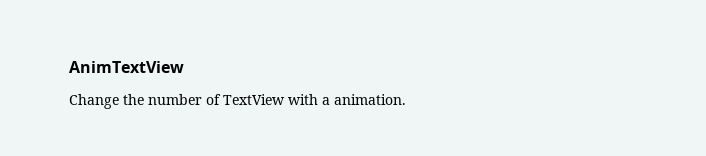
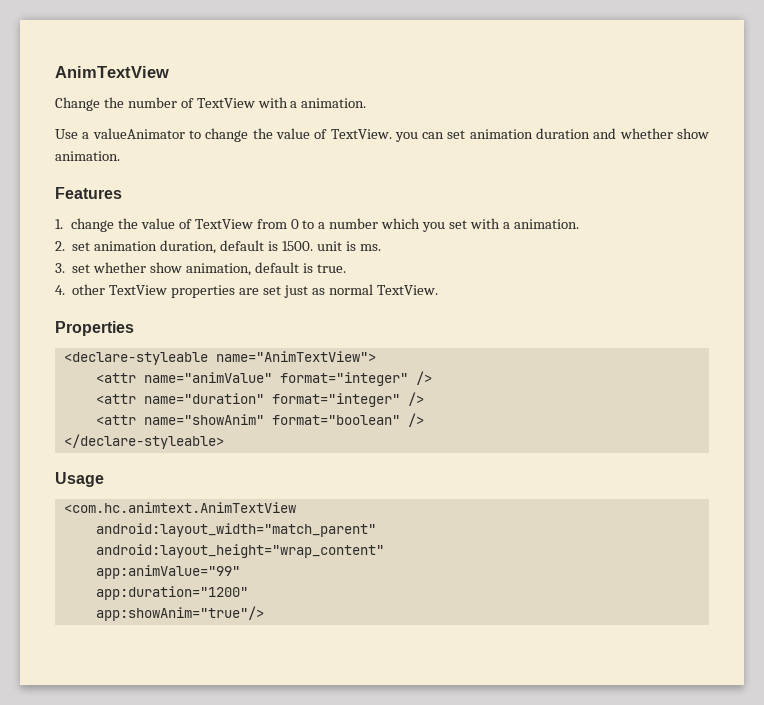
+ Use a valueAnimator to change the value of TextView. you can set animation duration and whether show animation.
+ Features
+ 1. change the value of TextView from 0 to a number which you set with a animation.
+ 2. set animation duration, default is 1500. unit is ms.
+ 3. set whether show animation, default is true.
+ 4. other TextView properties are set just as normal TextView.
+ Properties
+ <declare-styleable name="AnimTextView">
+ <attr name="animValue" format="integer" />
+ <attr name="duration" format="integer" />
+ <attr name="showAnim" format="boolean" />
+ </declare-styleable>
+ Usage
+ <com.hc.animtext.AnimTextView
+ android:layout_width="match_parent"
+ android:layout_height="wrap_content"
+ app:animValue="99"
+ app:duration="1200"
+ app:showAnim="true"/>

